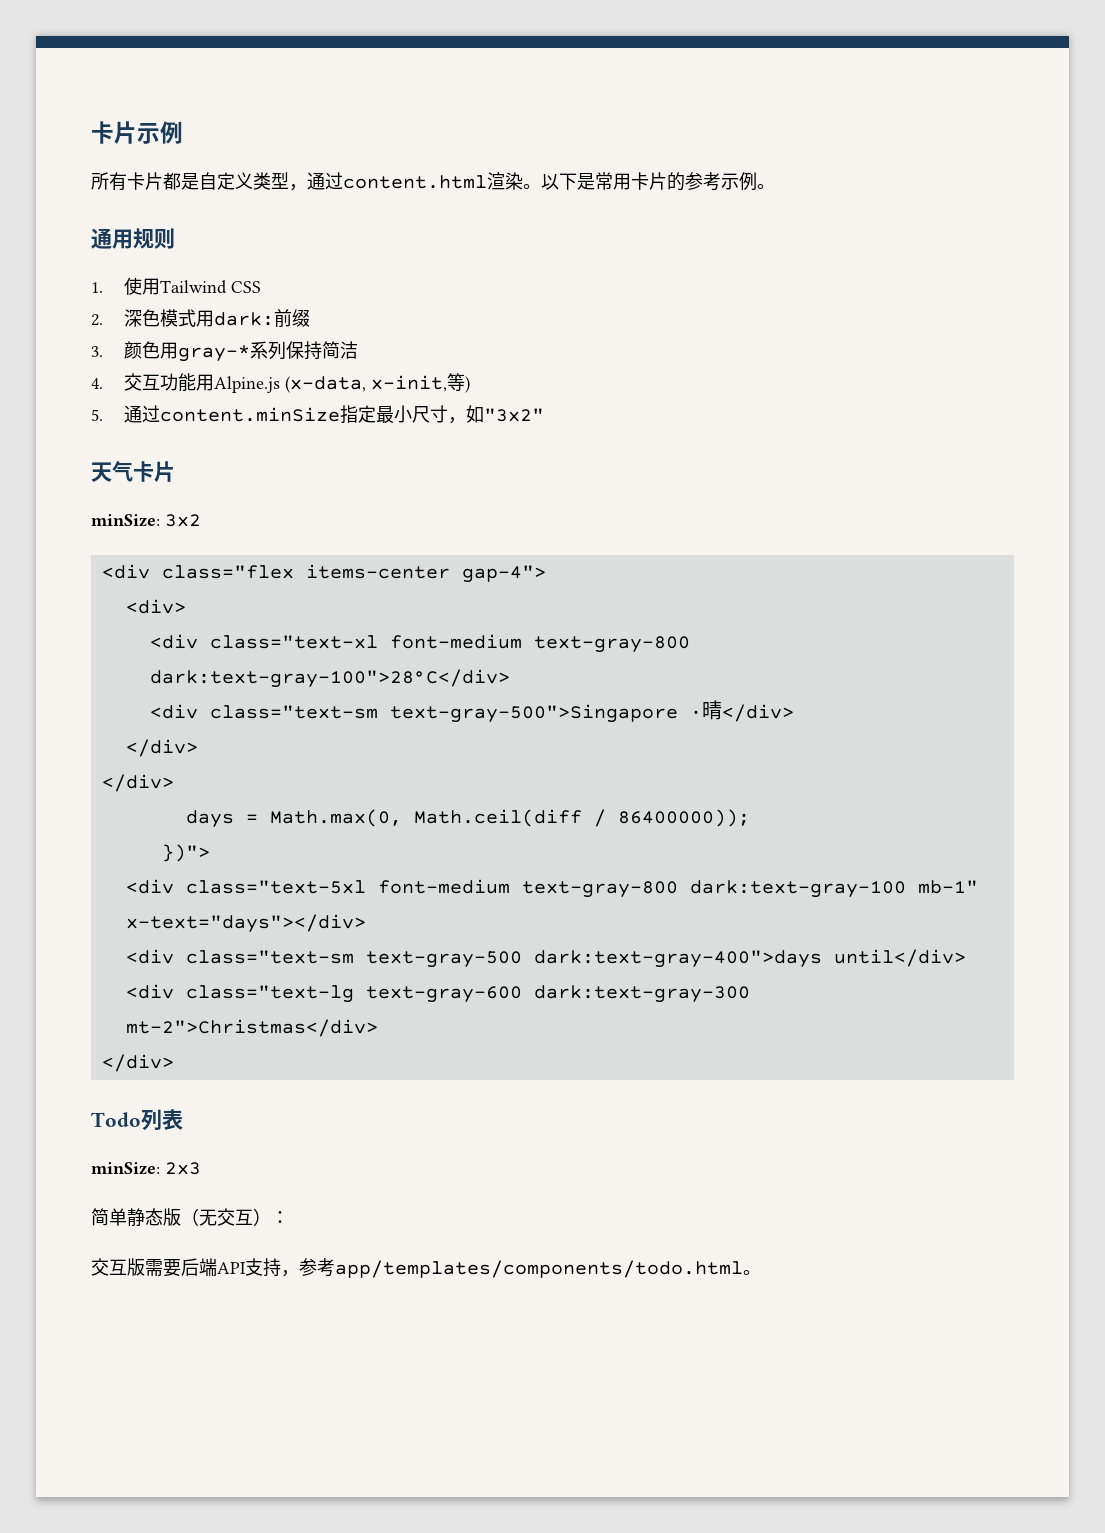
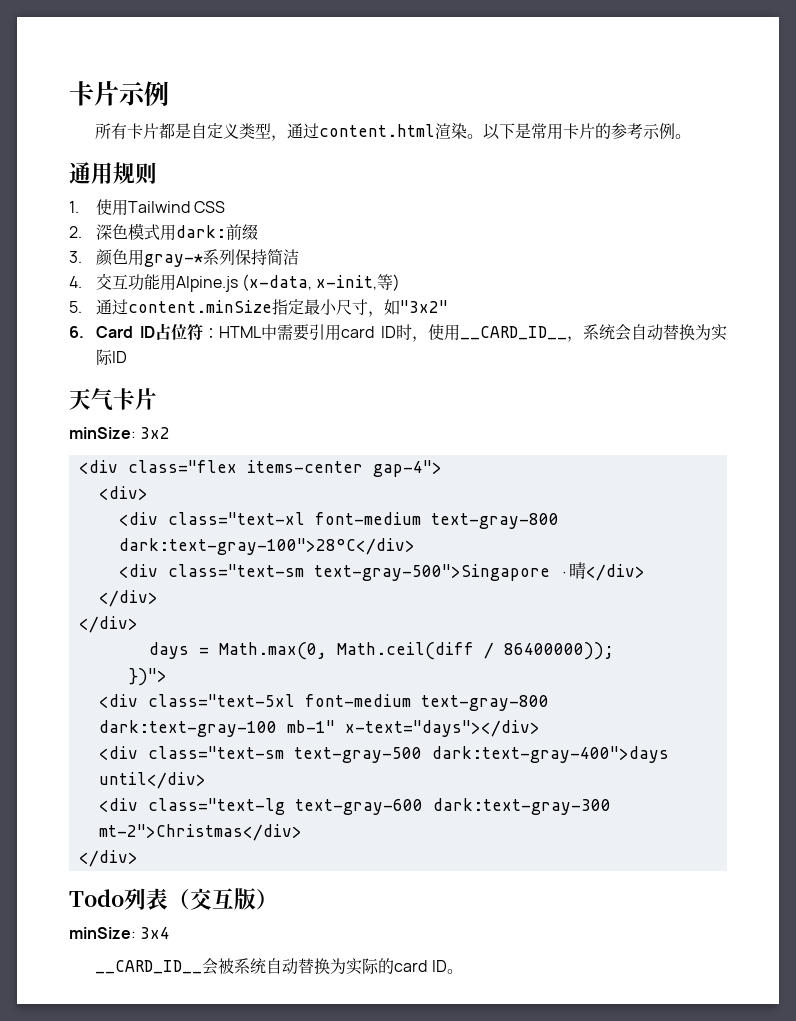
+ 6. Card ID占位符：HTML中需要引用card ID时，使用__CARD_ID__，系统会自动替换为实际ID
- Todo列表
- minSize: 2x3
- 简单静态版（无交互）：
- 交互版需要后端API支持，参考app/templates/components/todo.html。
+ Todo列表（交互版）
+ minSize: 3x4
+ __CARD_ID__会被系统自动替换为实际的card ID。

